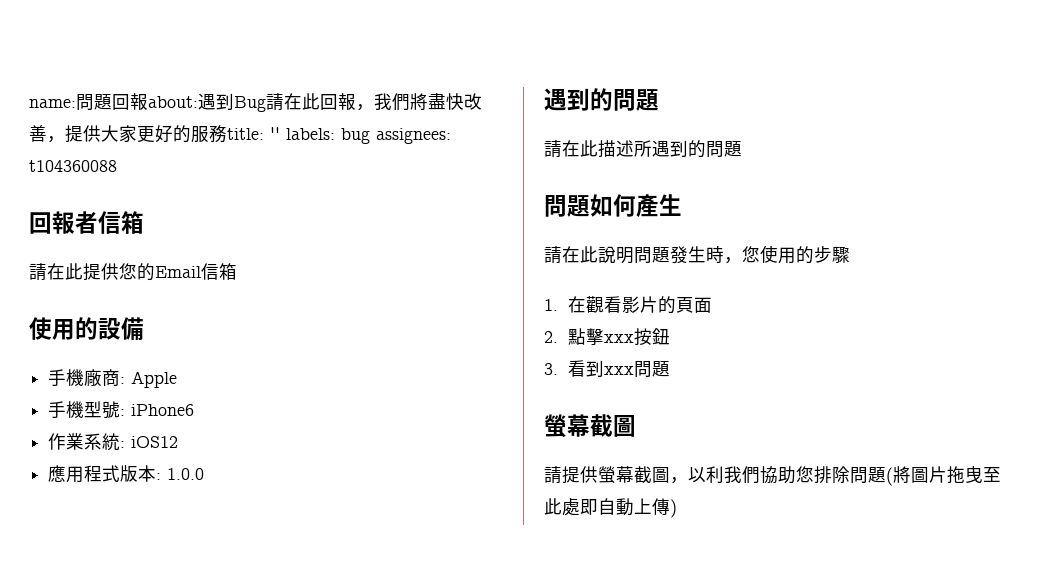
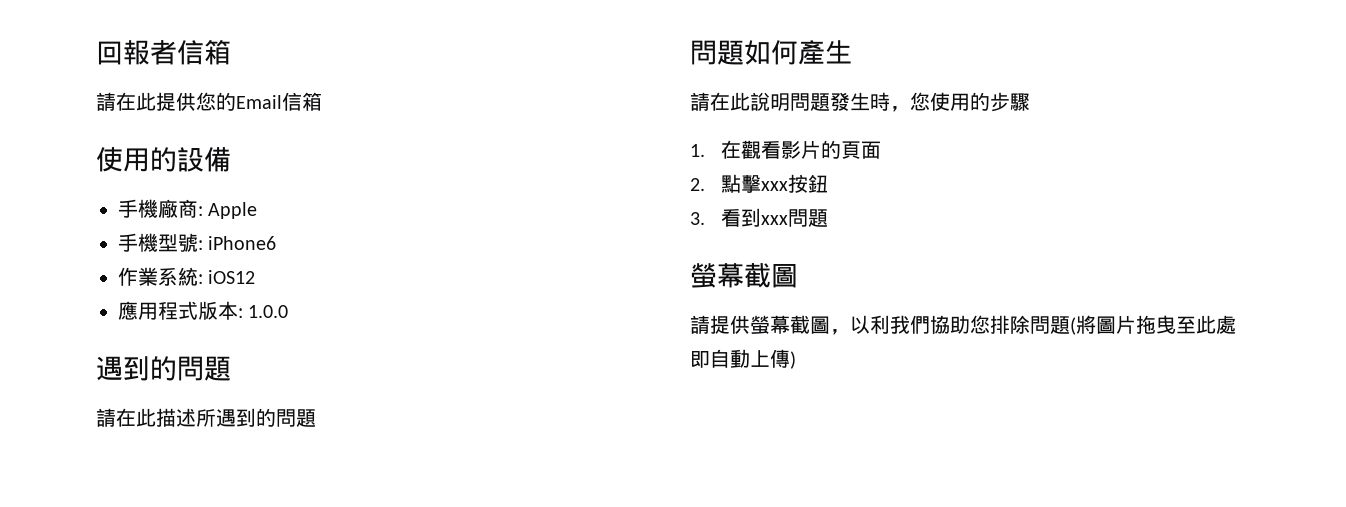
- name:問題回報about:遇到Bug請在此回報，我們將盡快改善，提供大家更好的服務title: '' labels: bug assignees: t104360088

